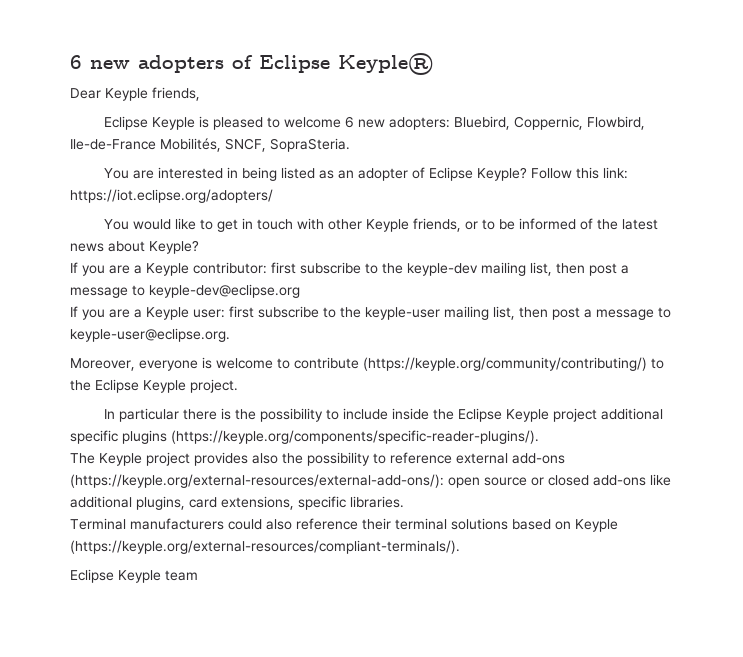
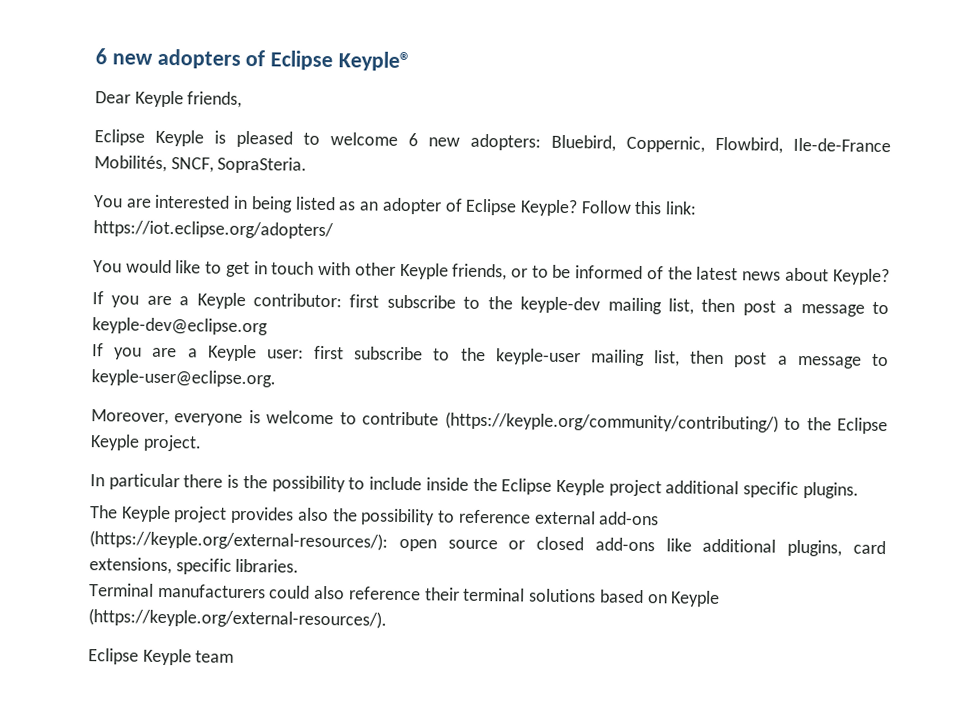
- In particular there is the possibility to include inside the Eclipse Keyple project additional specific plugins (https://keyple.org/components/specific-reader-plugins/).
+ In particular there is the possibility to include inside the Eclipse Keyple project additional specific plugins.
- The Keyple project provides also the possibility to reference external add-ons (https://keyple.org/external-resources/external-add-ons/): open source or closed add-ons like additional plugins, card extensions, specific libraries.
+ The Keyple project provides also the possibility to reference external add-ons (https://keyple.org/external-resources/): open source or closed add-ons like additional plugins, card extensions, specific libraries.
- Terminal manufacturers could also reference their terminal solutions based on Keyple (https://keyple.org/external-resources/compliant-terminals/).
+ Terminal manufacturers could also reference their terminal solutions based on Keyple (https://keyple.org/external-resources/).

